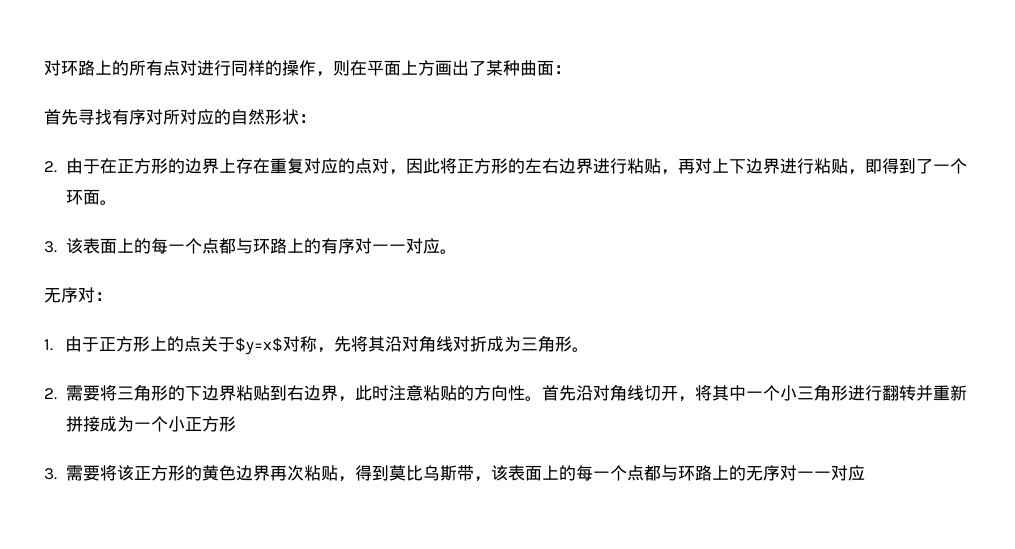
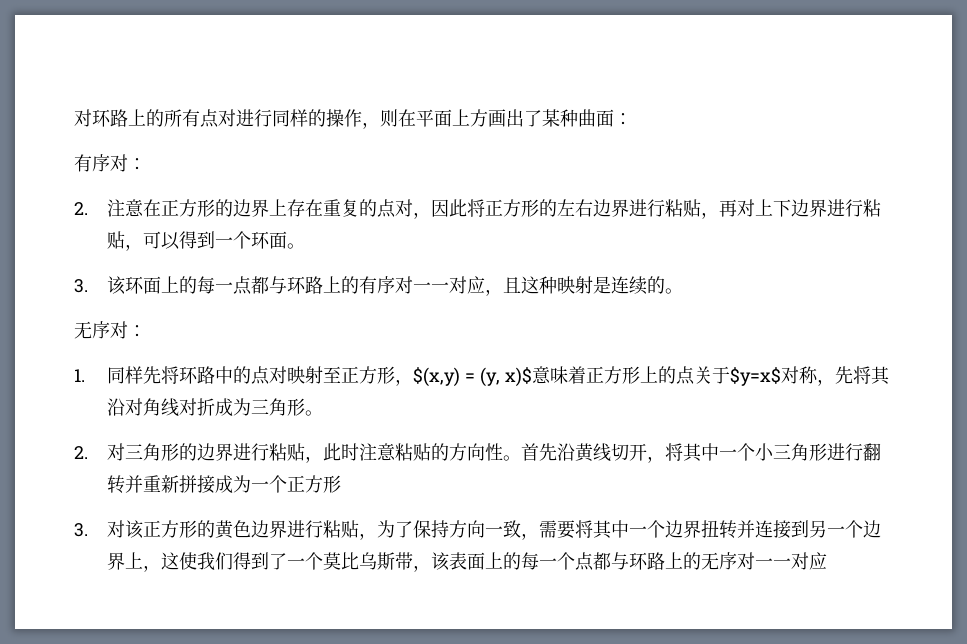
- 首先寻找有序对所对应的自然形状：
+ 有序对：
- 2.由于在正方形的边界上存在重复对应的点对，因此将正方形的左右边界进行粘贴，再对上下边界进行粘贴，即得到了一个环面。
+ 2.注意在正方形的边界上存在重复的点对，因此将正方形的左右边界进行粘贴，再对上下边界进行粘贴，可以得到一个环面。
- 3.该表面上的每一个点都与环路上的有序对一一对应。
+ 3.该环面上的每一点都与环路上的有序对一一对应，且这种映射是连续的。
- 1.由于正方形上的点关于$y=x$对称，先将其沿对角线对折成为三角形。
+ 1.同样先将环路中的点对映射至正方形，$(x,y) = (y, x)$意味着正方形上的点关于$y=x$对称，先将其沿对角线对折成为三角形。
- 2.需要将三角形的下边界粘贴到右边界，此时注意粘贴的方向性。
+ 2.对三角形的边界进行粘贴，此时注意粘贴的方向性。
- 首先沿对角线切开，将其中一个小三角形进行翻转并重新拼接成为一个小正方形
+ 首先沿黄线切开，将其中一个小三角形进行翻转并重新拼接成为一个正方形
- 3.需要将该正方形的黄色边界再次粘贴，得到莫比乌斯带，该表面上的每一个点都与环路上的无序对一一对应
+ 3.对该正方形的黄色边界进行粘贴，为了保持方向一致，需要将其中一个边界扭转并连接到另一个边界上，这使我们得到了一个莫比乌斯带，该表面上的每一个点都与环路上的无序对一一对应

